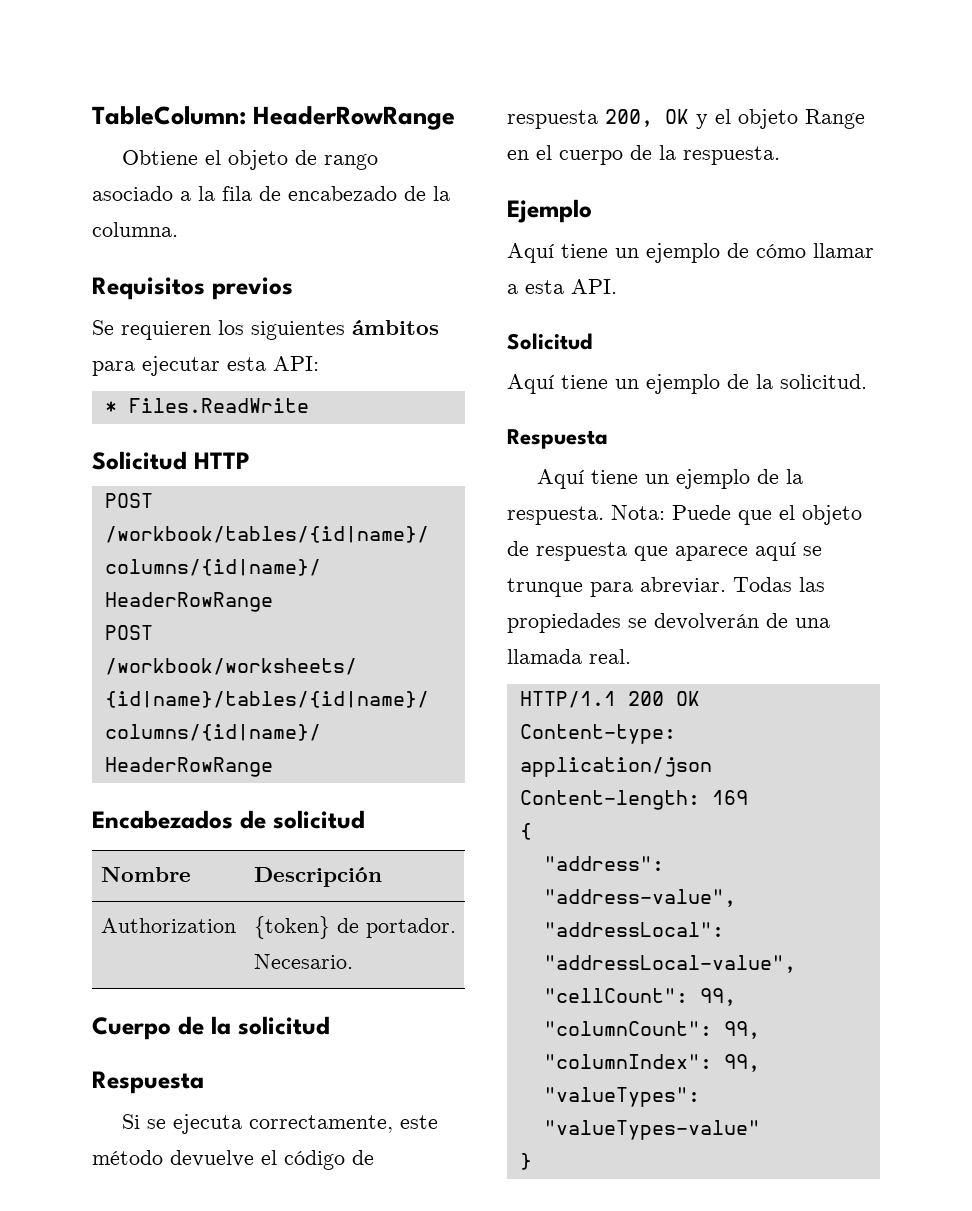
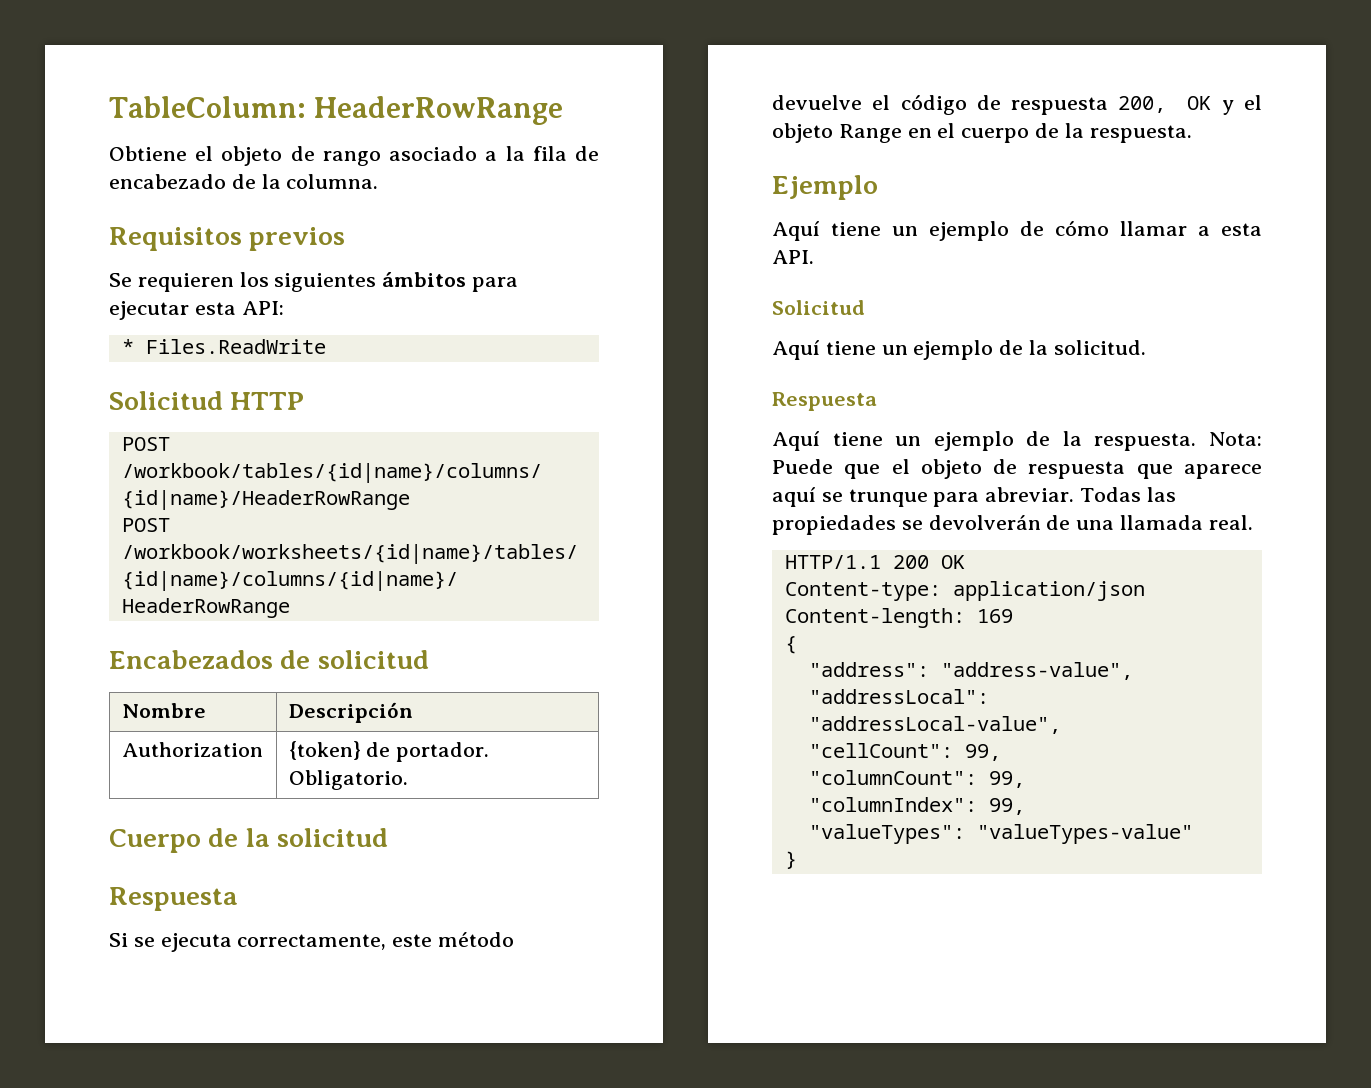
- Authorization | {token} de portador. Necesario.
+ Authorization | {token} de portador. Obligatorio.

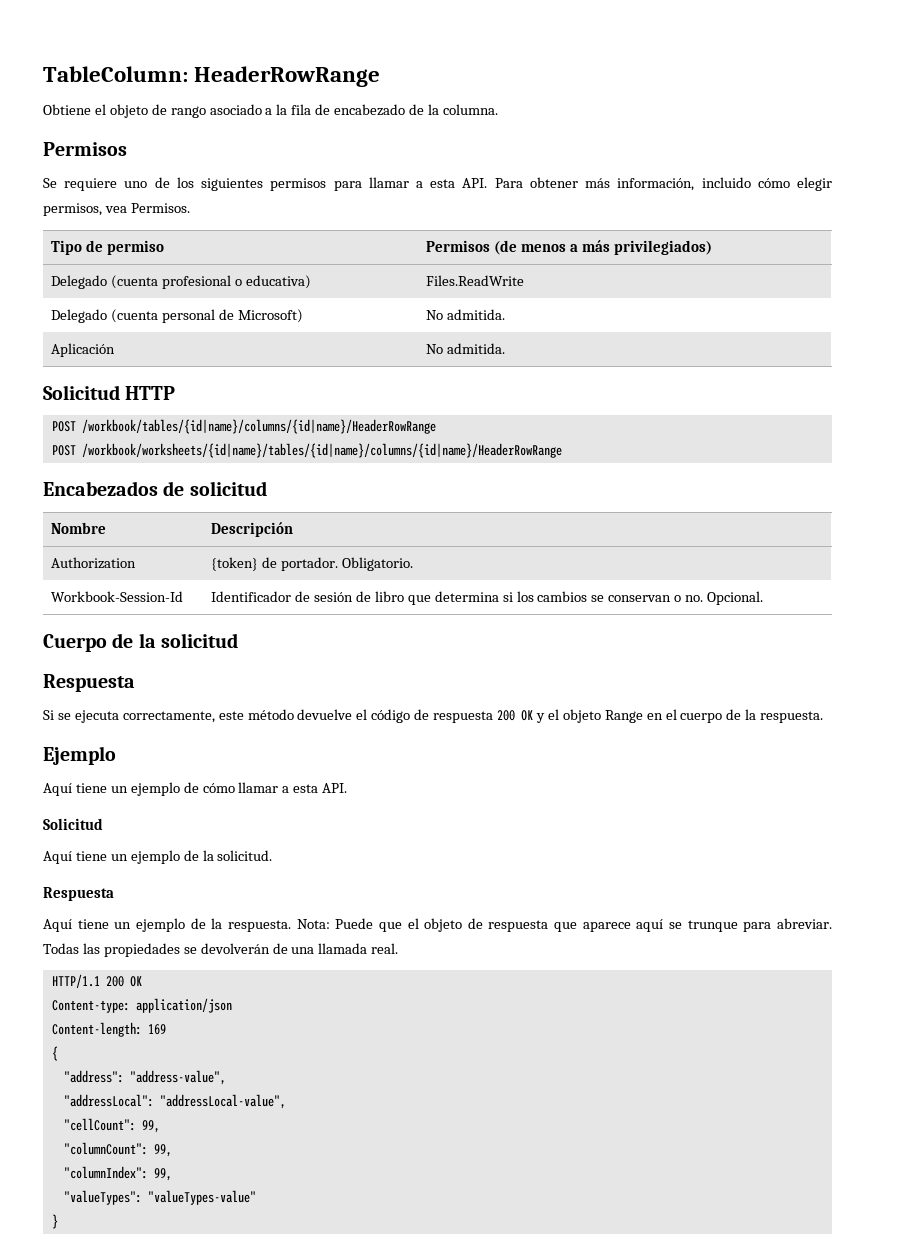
  Obtiene el objeto de rango asociado a la fila de encabezado de la columna.
- Requisitos previos
+ Permisos
- Se requieren los siguientes ámbitos para ejecutar esta API:
- * Files.ReadWrite
+ Se requiere uno de los siguientes permisos para llamar a esta API. Para obtener más información, incluido cómo elegir permisos, vea Permisos.
+ Tipo de permiso | Permisos (de menos a más privilegiados)
+ Delegado (cuenta profesional o educativa) | Files.ReadWrite
+ Delegado (cuenta personal de Microsoft) | No admitida.
+ Aplicación | No admitida.
+ Workbook-Session-Id | Identificador de sesión de libro que determina si los cambios se conservan o no. Opcional.
- Si se ejecuta correctamente, este método devuelve el código de respuesta 200, OK y el objeto Range en el cuerpo de la respuesta.
+ Si se ejecuta correctamente, este método devuelve el código de respuesta 200 OK y el objeto Range en el cuerpo de la respuesta.

